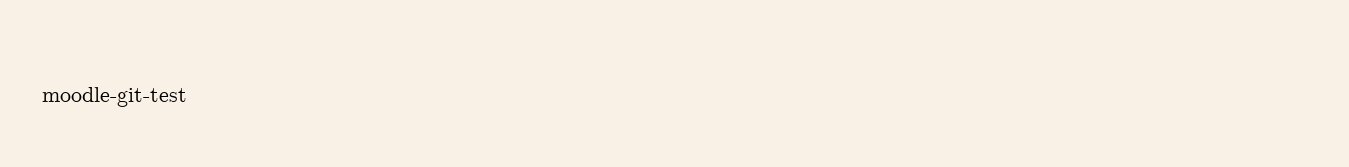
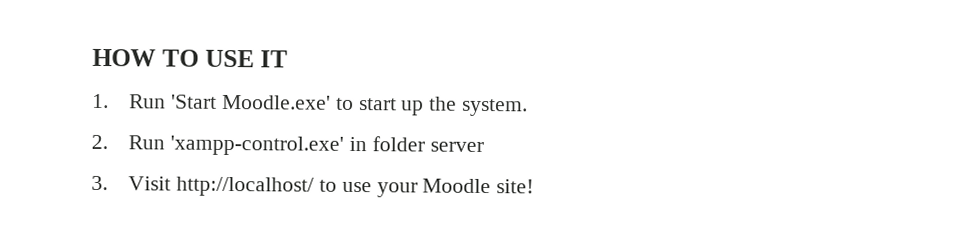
- moodle-git-test
+ HOW TO USE IT
+ 1. Run 'Start Moodle.exe' to start up the system.
+ 2. Run 'xampp-control.exe' in folder server
+ 3. Visit http://localhost/ to use your Moodle site!

